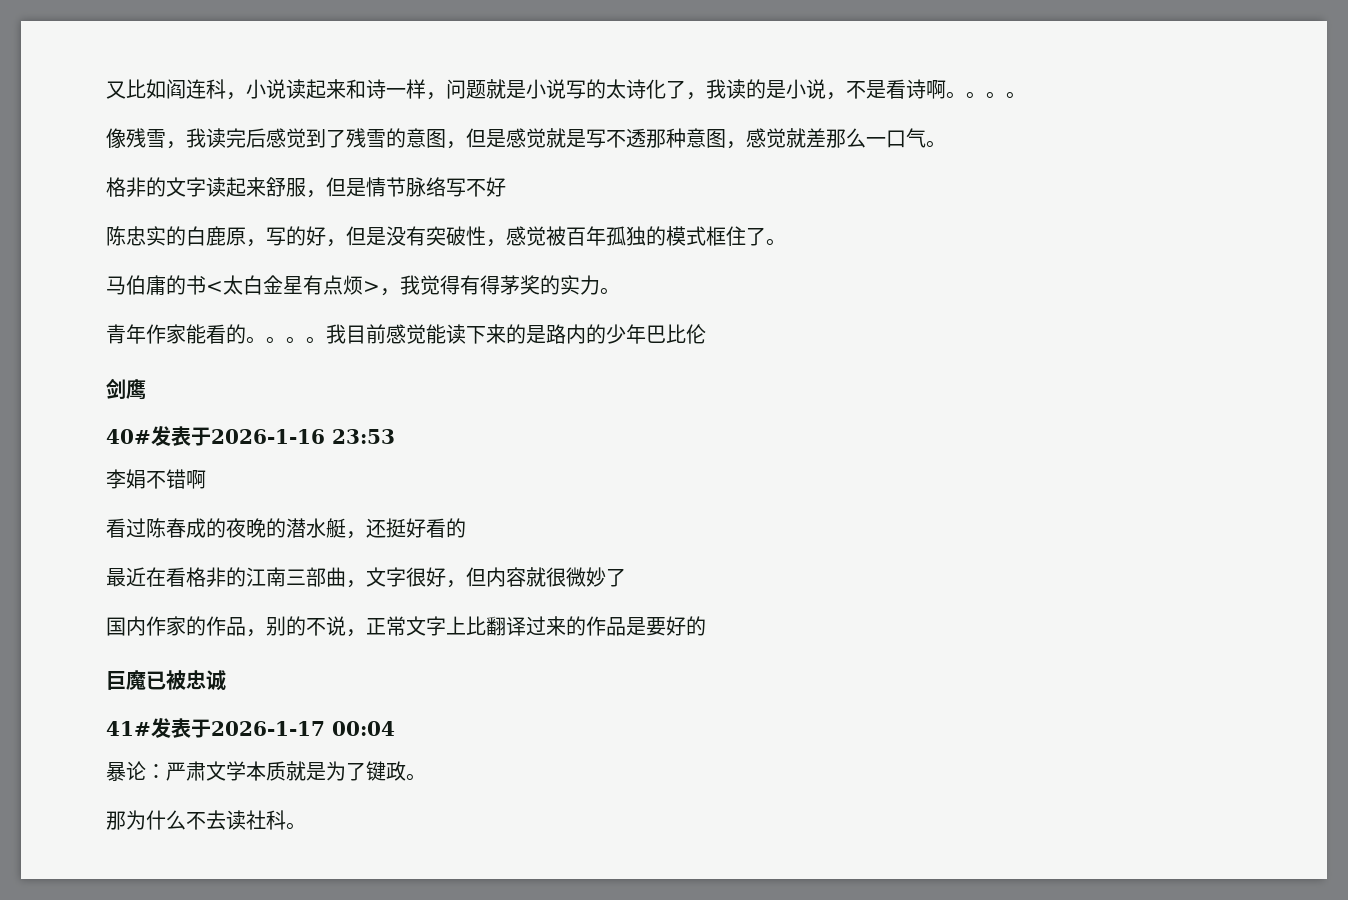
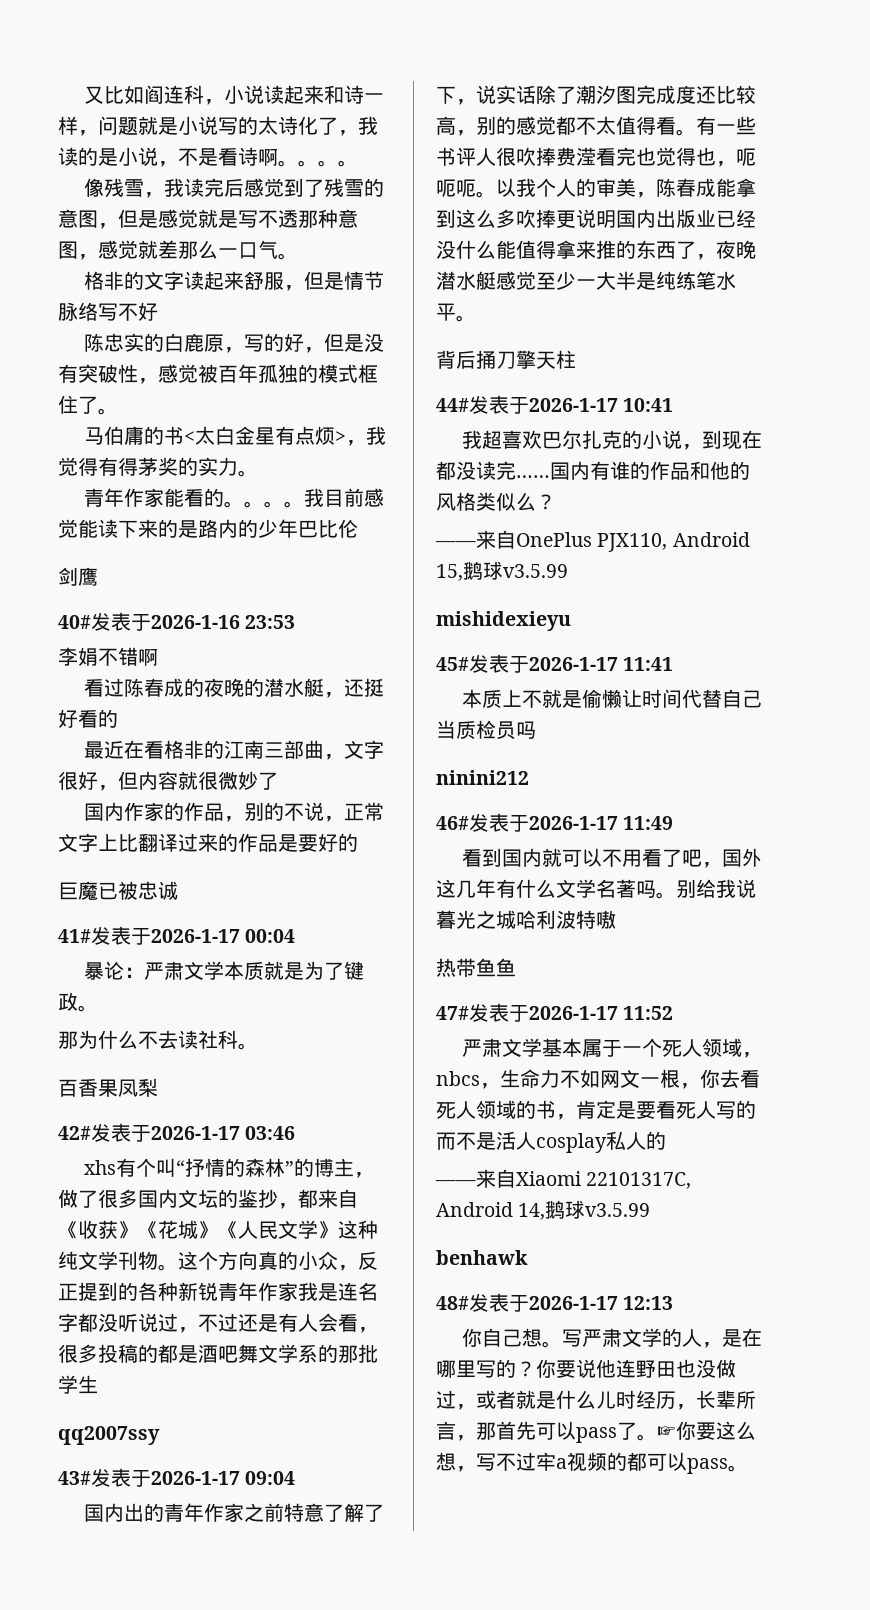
+ 百香果凤梨
+ 42#发表于2026-1-17 03:46
+ xhs有个叫“抒情的森林”的博主，做了很多国内文坛的鉴抄，都来自《收获》《花城》《人民文学》这种纯文学刊物。这个方向真的小众，反正提到的各种新锐青年作家我是连名字都没听说过，不过还是有人会看，很多投稿的都是酒吧舞文学系的那批学生
+ qq2007ssy
+ 43#发表于2026-1-17 09:04
+ 国内出的青年作家之前特意了解了下，说实话除了潮汐图完成度还比较高，别的感觉都不太值得看。有一些书评人很吹捧费滢看完也觉得也，呃呃呃。以我个人的审美，陈春成能拿到这么多吹捧更说明国内出版业已经没什么能值得拿来推的东西了，夜晚潜水艇感觉至少一大半是纯练笔水平。
+ 背后捅刀擎天柱
+ 44#发表于2026-1-17 10:41
+ 我超喜欢巴尔扎克的小说，到现在都没读完……国内有谁的作品和他的风格类似么？
+ ——来自OnePlus PJX110, Android 15,鹅球v3.5.99
+ mishidexieyu
+ 45#发表于2026-1-17 11:41
+ 本质上不就是偷懒让时间代替自己当质检员吗
+ ninini212
+ 46#发表于2026-1-17 11:49
+ 看到国内就可以不用看了吧，国外这几年有什么文学名著吗。别给我说暮光之城哈利波特嗷
+ 热带鱼鱼
+ 47#发表于2026-1-17 11:52
+ 严肃文学基本属于一个死人领域，nbcs，生命力不如网文一根，你去看死人领域的书，肯定是要看死人写的而不是活人cosplay私人的
+ ——来自Xiaomi 22101317C, Android 14,鹅球v3.5.99
+ benhawk
+ 48#发表于2026-1-17 12:13
+ 你自己想。写严肃文学的人，是在哪里写的？你要说他连野田也没做过，或者就是什么儿时经历，长辈所言，那首先可以pass了。☞你要这么想，写不过牢a视频的都可以pass。

